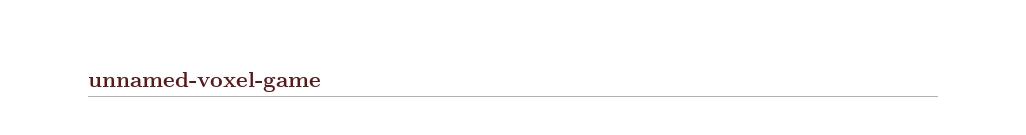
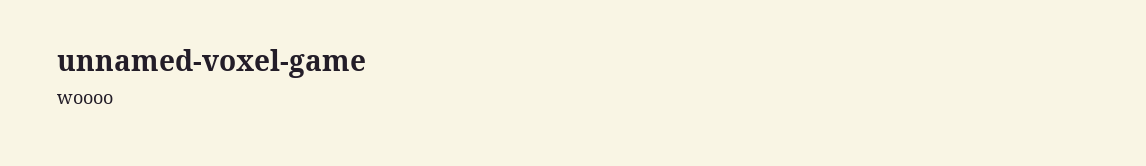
+ woooo

